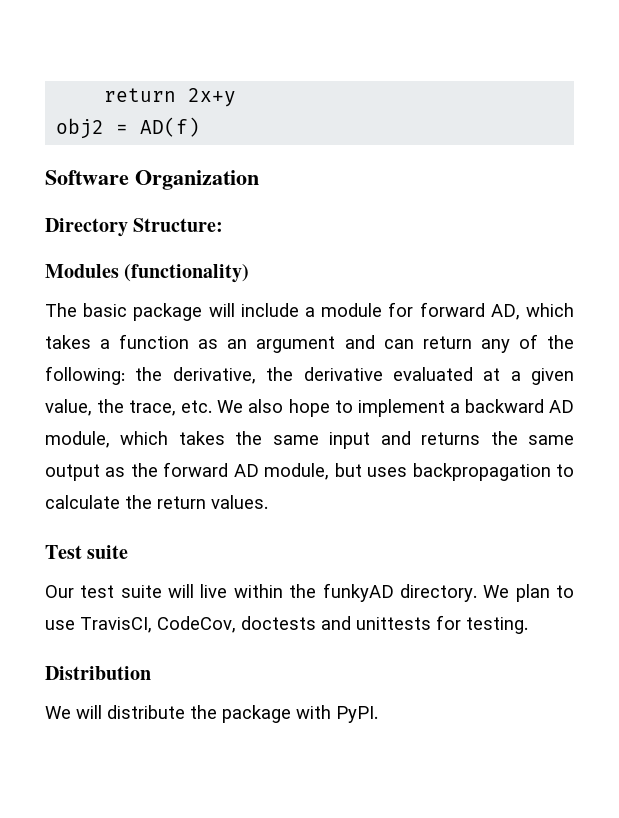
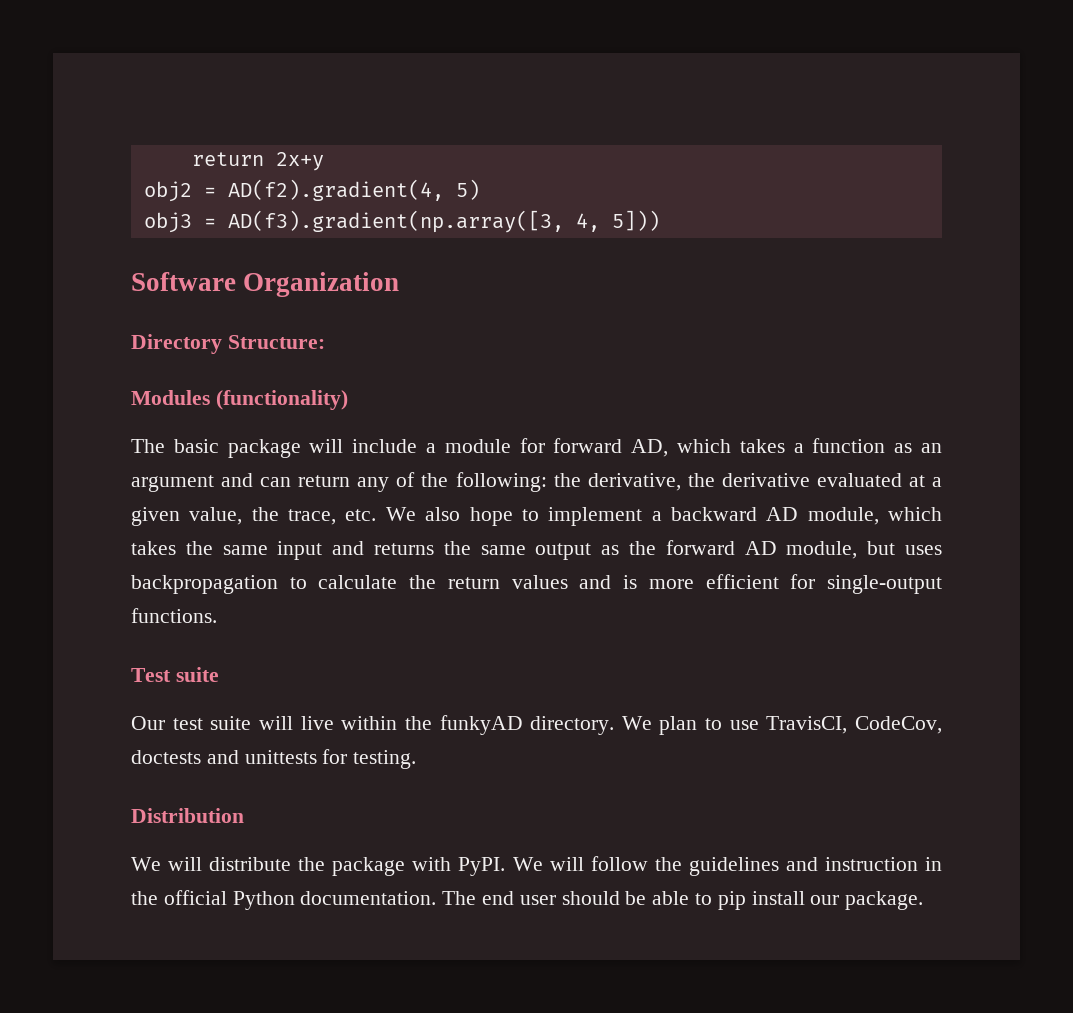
- obj2 = AD(f)
+ obj2 = AD(f2).gradient(4, 5)
+ obj3 = AD(f3).gradient(np.array([3, 4, 5]))
- the derivative, the derivative evaluated at a given value, the trace, etc. We also hope to implement a backward AD module, which takes the same input and returns the same output as the forward AD module, but uses backpropagation to calculate the return values.
+ the derivative, the derivative evaluated at a given value, the trace, etc. We also hope to implement a backward AD module, which takes the same input and returns the same output as the forward AD module, but uses backpropagation to calculate the return values and is more efficient for single-output functions.
+ We will follow the guidelines and instruction in the official Python documentation. The end user should be able to pip install our package.

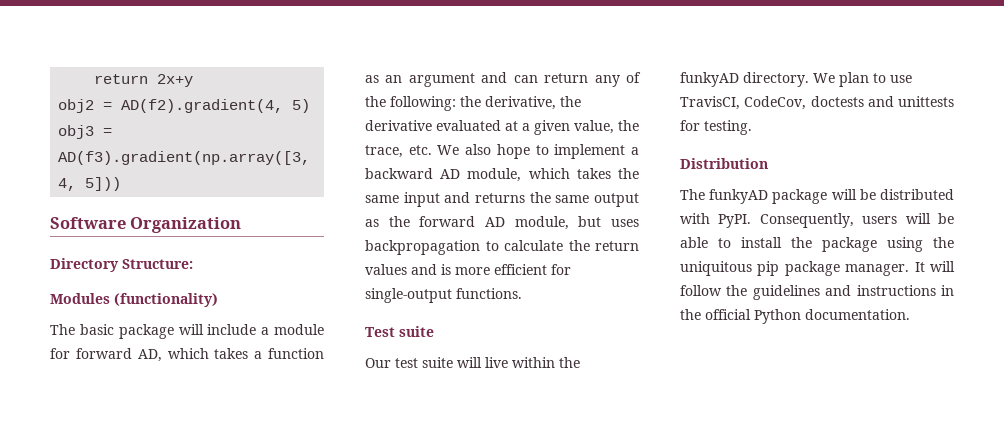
- We will distribute the package with PyPI. We will follow the guidelines and instruction in the official Python documentation. The end user should be able to pip install our package.
+ The funkyAD package will be distributed with PyPI. Consequently, users will be able to install the package using the uniquitous pip package manager. It will follow the guidelines and instructions in the official Python documentation.

